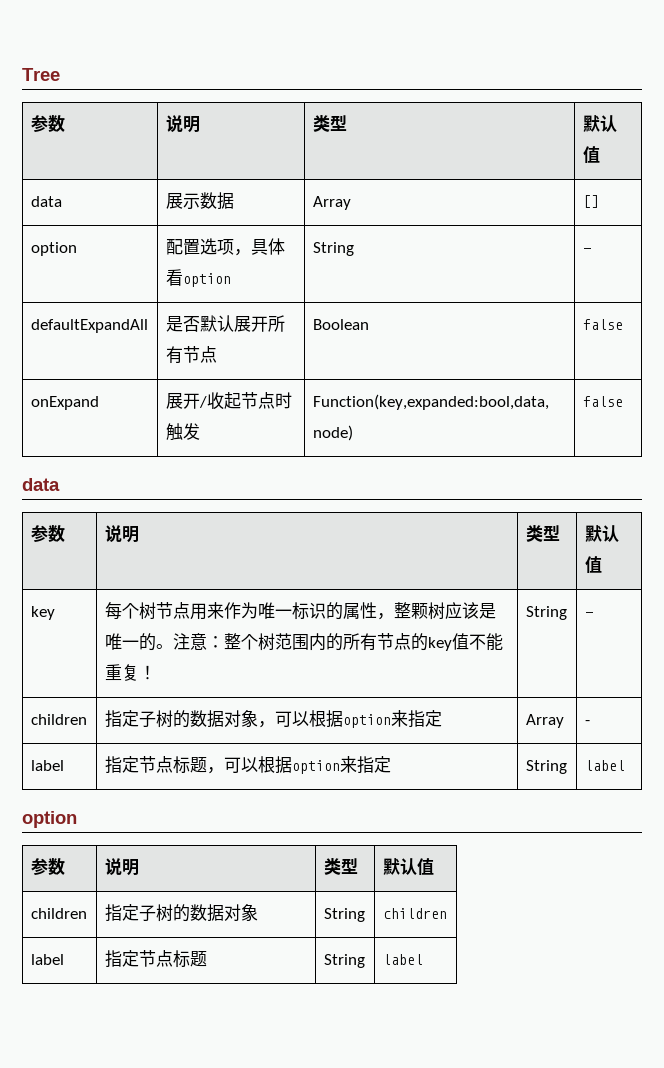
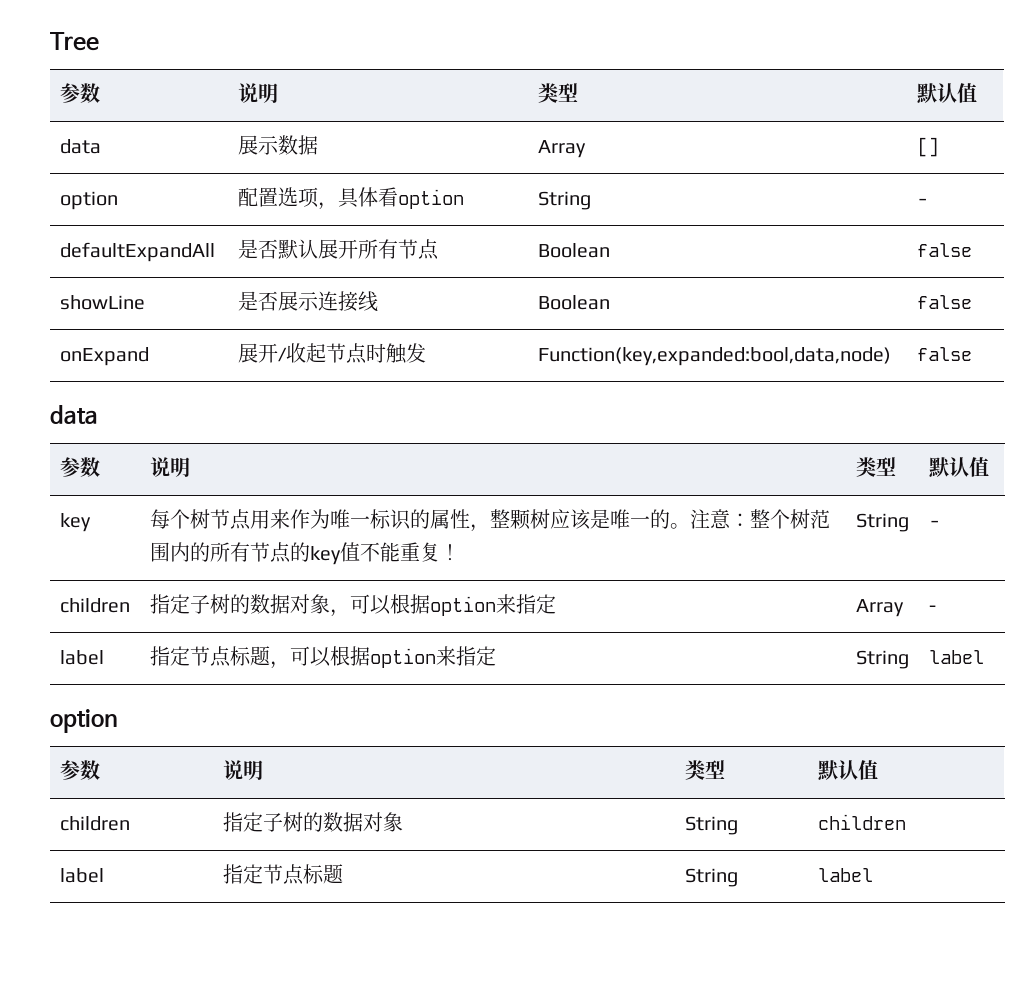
+ showLine | 是否展示连接线 | Boolean | false

